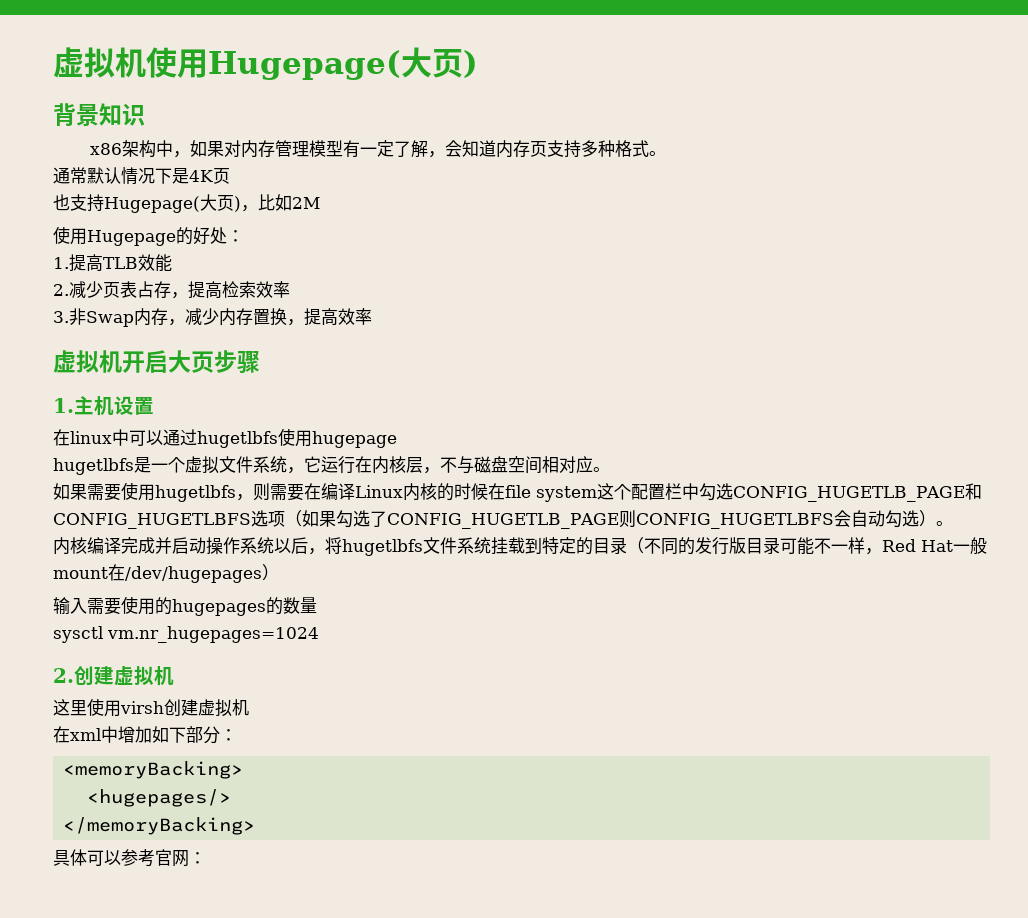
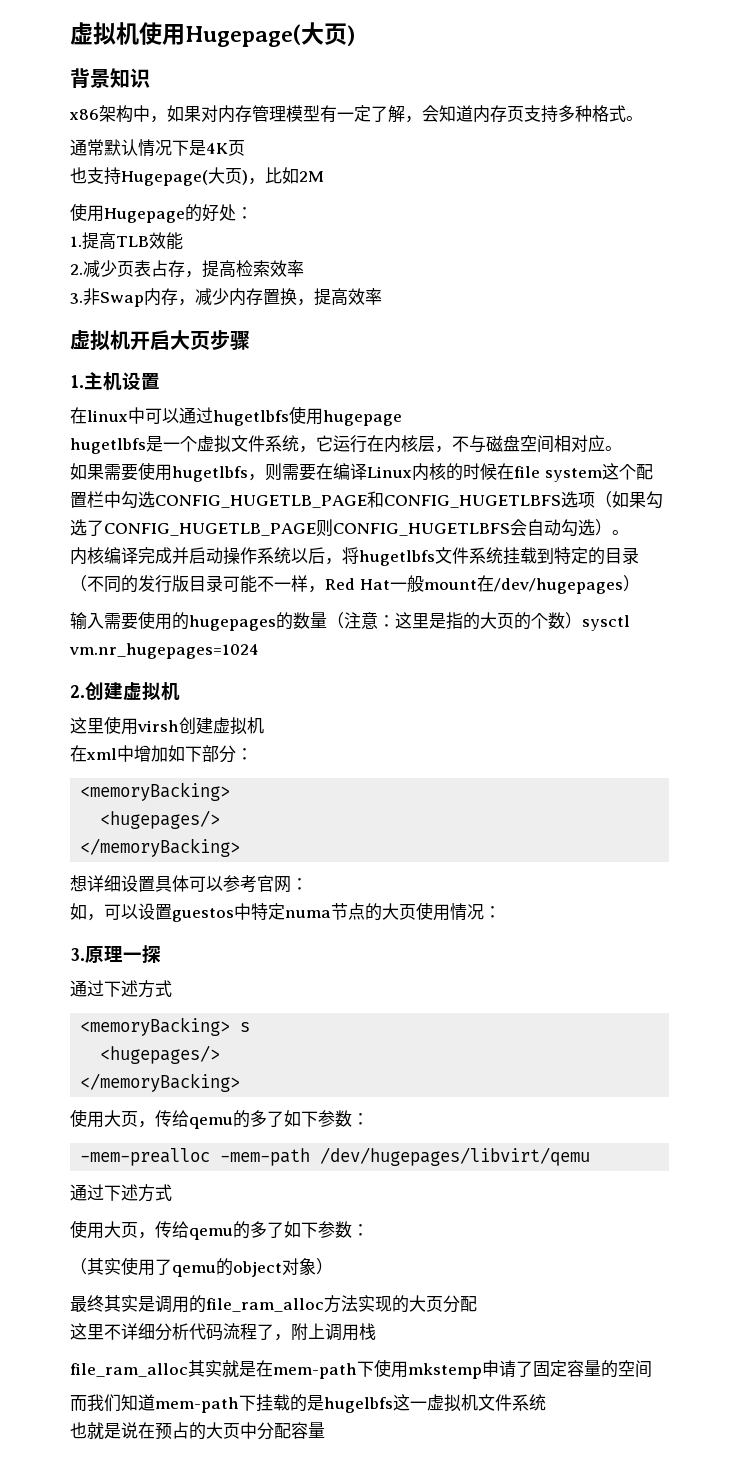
- 输入需要使用的hugepages的数量
- sysctl vm.nr_hugepages=1024
+ 输入需要使用的hugepages的数量（注意：这里是指的大页的个数）sysctl vm.nr_hugepages=1024
- 具体可以参考官网：
+ 想详细设置具体可以参考官网：
+ 如，可以设置guestos中特定numa节点的大页使用情况：
+ 3.原理一探
+ 通过下述方式
+ <memoryBacking> s
+ <hugepages/>
+ </memoryBacking>
+ 使用大页，传给qemu的多了如下参数：
+ -mem-prealloc -mem-path /dev/hugepages/libvirt/qemu
+ 通过下述方式
+ 使用大页，传给qemu的多了如下参数：
+ （其实使用了qemu的object对象）
+ 最终其实是调用的file_ram_alloc方法实现的大页分配
+ 这里不详细分析代码流程了，附上调用栈
+ file_ram_alloc其实就是在mem-path下使用mkstemp申请了固定容量的空间
+ 而我们知道mem-path下挂载的是hugelbfs这一虚拟机文件系统
+ 也就是说在预占的大页中分配容量

